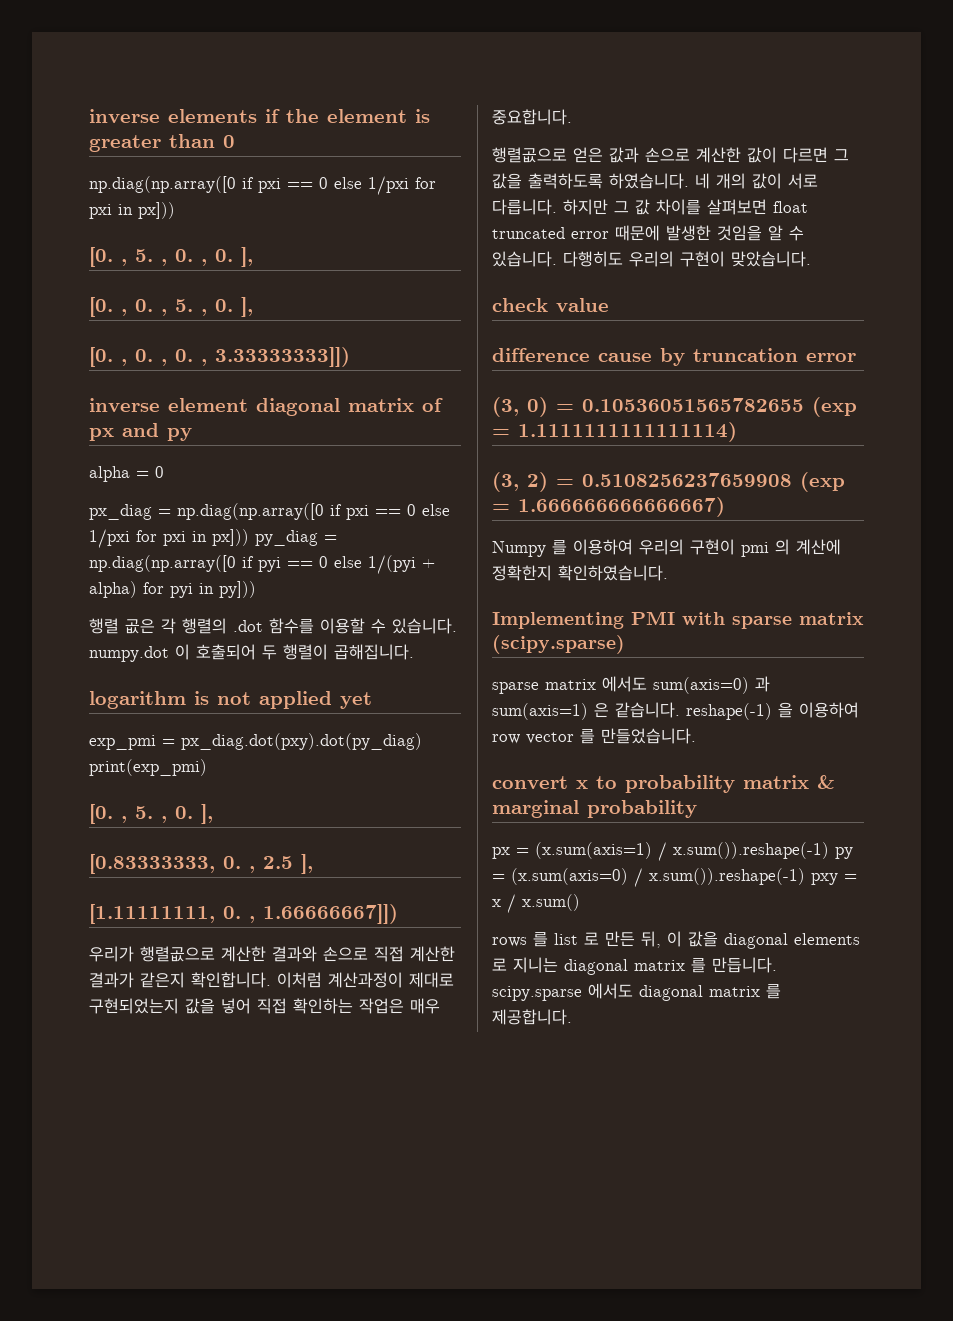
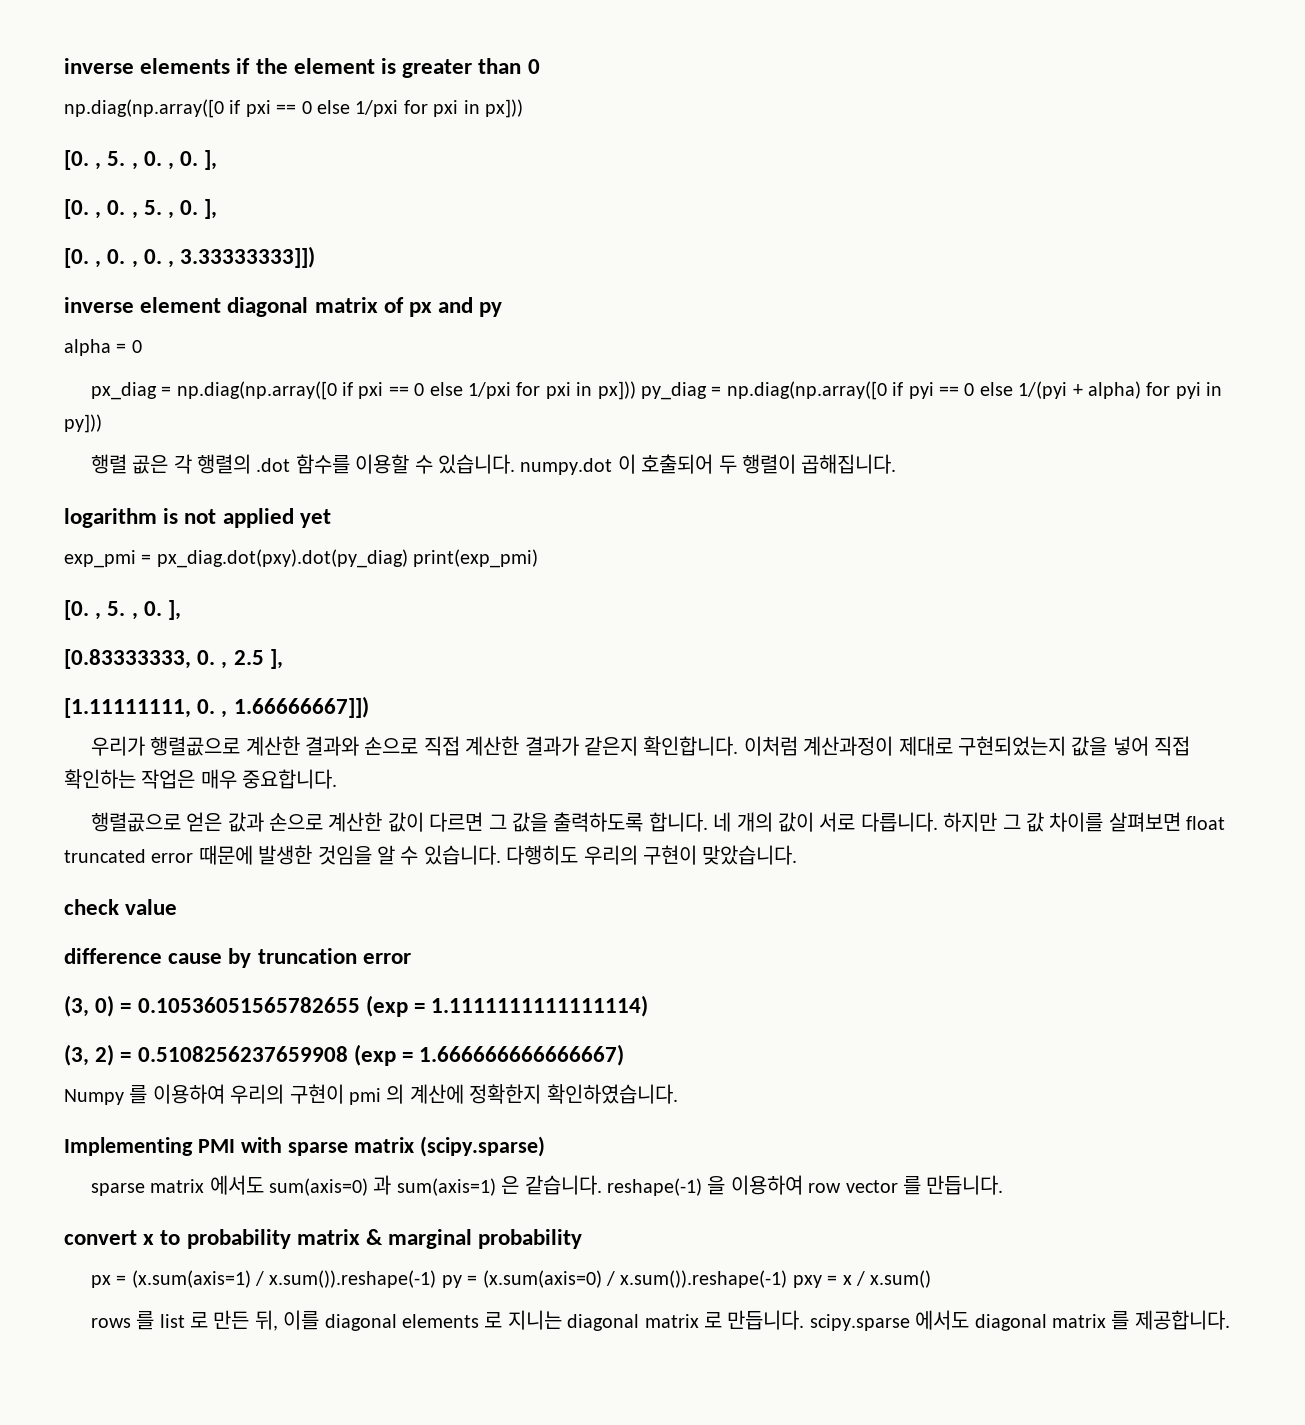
- 행렬곲으로 얻은 값과 손으로 계산한 값이 다르면 그 값을 출력하도록 하였습니다.
+ 행렬곲으로 얻은 값과 손으로 계산한 값이 다르면 그 값을 출력하도록 합니다.
- sparse matrix 에서도 sum(axis=0) 과 sum(axis=1) 은 같습니다. reshape(-1) 을 이용하여 row vector 를 만들었습니다.
+ sparse matrix 에서도 sum(axis=0) 과 sum(axis=1) 은 같습니다. reshape(-1) 을 이용하여 row vector 를 만듭니다.
- rows 를 list 로 만든 뒤, 이 값을 diagonal elements 로 지니는 diagonal matrix 를 만듭니다. scipy.sparse 에서도 diagonal matrix 를 제공합니다.
+ rows 를 list 로 만든 뒤, 이를 diagonal elements 로 지니는 diagonal matrix 로 만듭니다. scipy.sparse 에서도 diagonal matrix 를 제공합니다.

